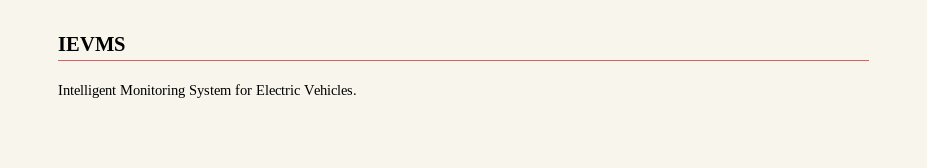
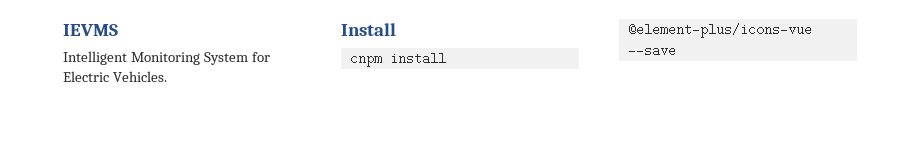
+ Install
+ cnpm install @element-plus/icons-vue --save

